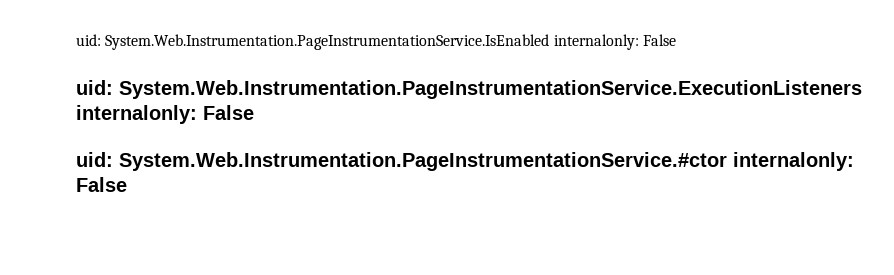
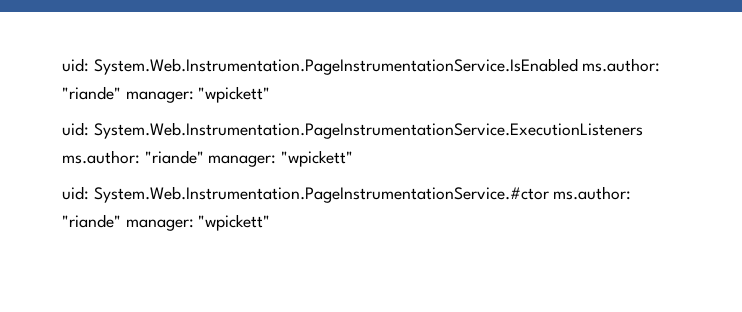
- uid: System.Web.Instrumentation.PageInstrumentationService.IsEnabled internalonly: False
- uid: System.Web.Instrumentation.PageInstrumentationService.ExecutionListeners internalonly: False
- uid: System.Web.Instrumentation.PageInstrumentationService.#ctor internalonly: False
+ uid: System.Web.Instrumentation.PageInstrumentationService.IsEnabled ms.author: "riande" manager: "wpickett"
+ uid: System.Web.Instrumentation.PageInstrumentationService.ExecutionListeners ms.author: "riande" manager: "wpickett"
+ uid: System.Web.Instrumentation.PageInstrumentationService.#ctor ms.author: "riande" manager: "wpickett"

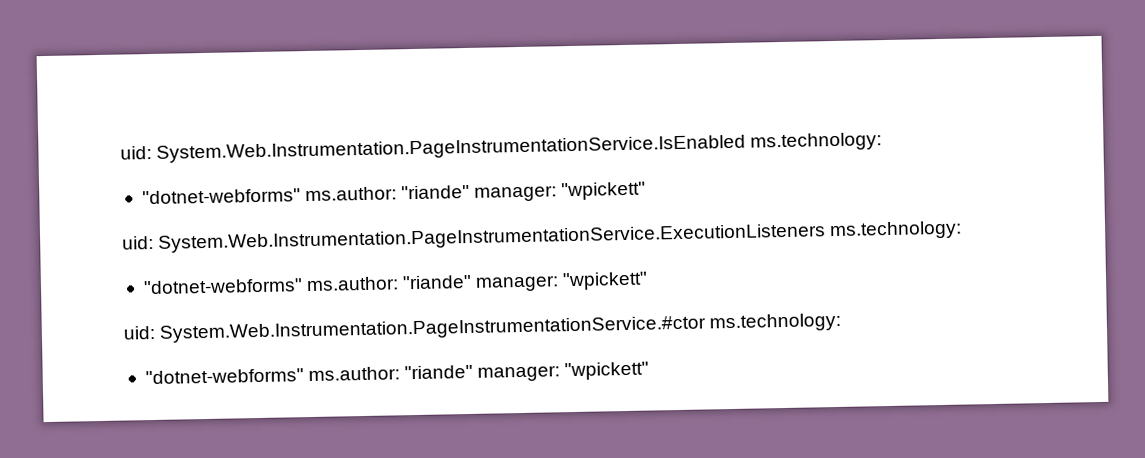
- uid: System.Web.Instrumentation.PageInstrumentationService.IsEnabled ms.author: "riande" manager: "wpickett"
+ uid: System.Web.Instrumentation.PageInstrumentationService.IsEnabled ms.technology:
+ "dotnet-webforms" ms.author: "riande" manager: "wpickett"
- uid: System.Web.Instrumentation.PageInstrumentationService.ExecutionListeners ms.author: "riande" manager: "wpickett"
+ uid: System.Web.Instrumentation.PageInstrumentationService.ExecutionListeners ms.technology:
+ "dotnet-webforms" ms.author: "riande" manager: "wpickett"
- uid: System.Web.Instrumentation.PageInstrumentationService.#ctor ms.author: "riande" manager: "wpickett"
+ uid: System.Web.Instrumentation.PageInstrumentationService.#ctor ms.technology:
+ "dotnet-webforms" ms.author: "riande" manager: "wpickett"

